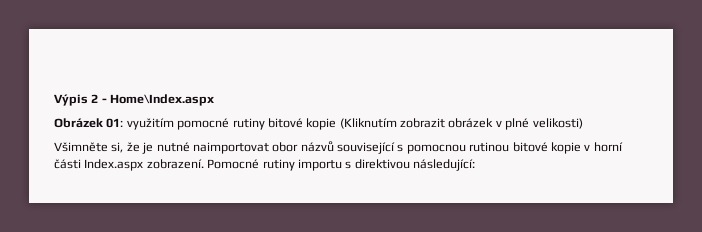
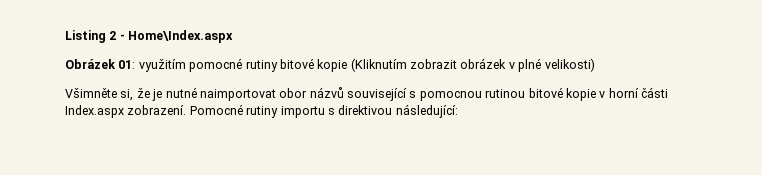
- Výpis 2 - Home\Index.aspx
+ Listing 2 - Home\Index.aspx

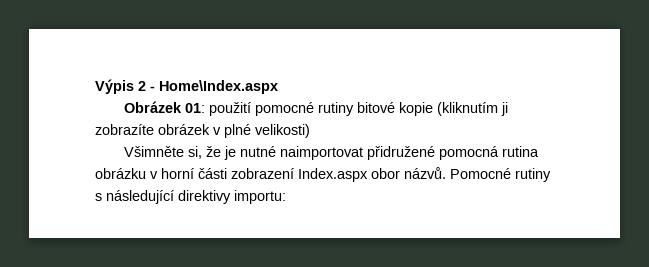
- Listing 2 - Home\Index.aspx
+ Výpis 2 - Home\Index.aspx
- Obrázek 01: využitím pomocné rutiny bitové kopie (Kliknutím zobrazit obrázek v plné velikosti)
+ Obrázek 01: použití pomocné rutiny bitové kopie (kliknutím ji zobrazíte obrázek v plné velikosti)
- Všimněte si, že je nutné naimportovat obor názvů související s pomocnou rutinou bitové kopie v horní části Index.aspx zobrazení. Pomocné rutiny importu s direktivou následující:
+ Všimněte si, že je nutné naimportovat přidružené pomocná rutina obrázku v horní části zobrazení Index.aspx obor názvů. Pomocné rutiny s následující direktivy importu:

